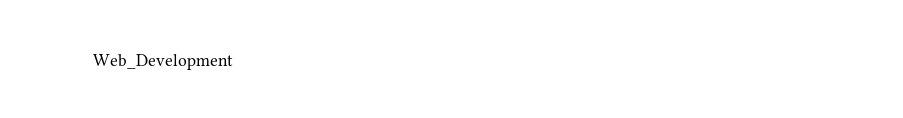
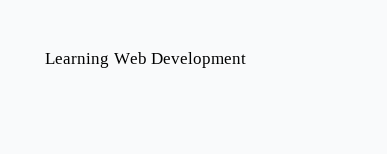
- Web_Development
+ Learning Web Development

